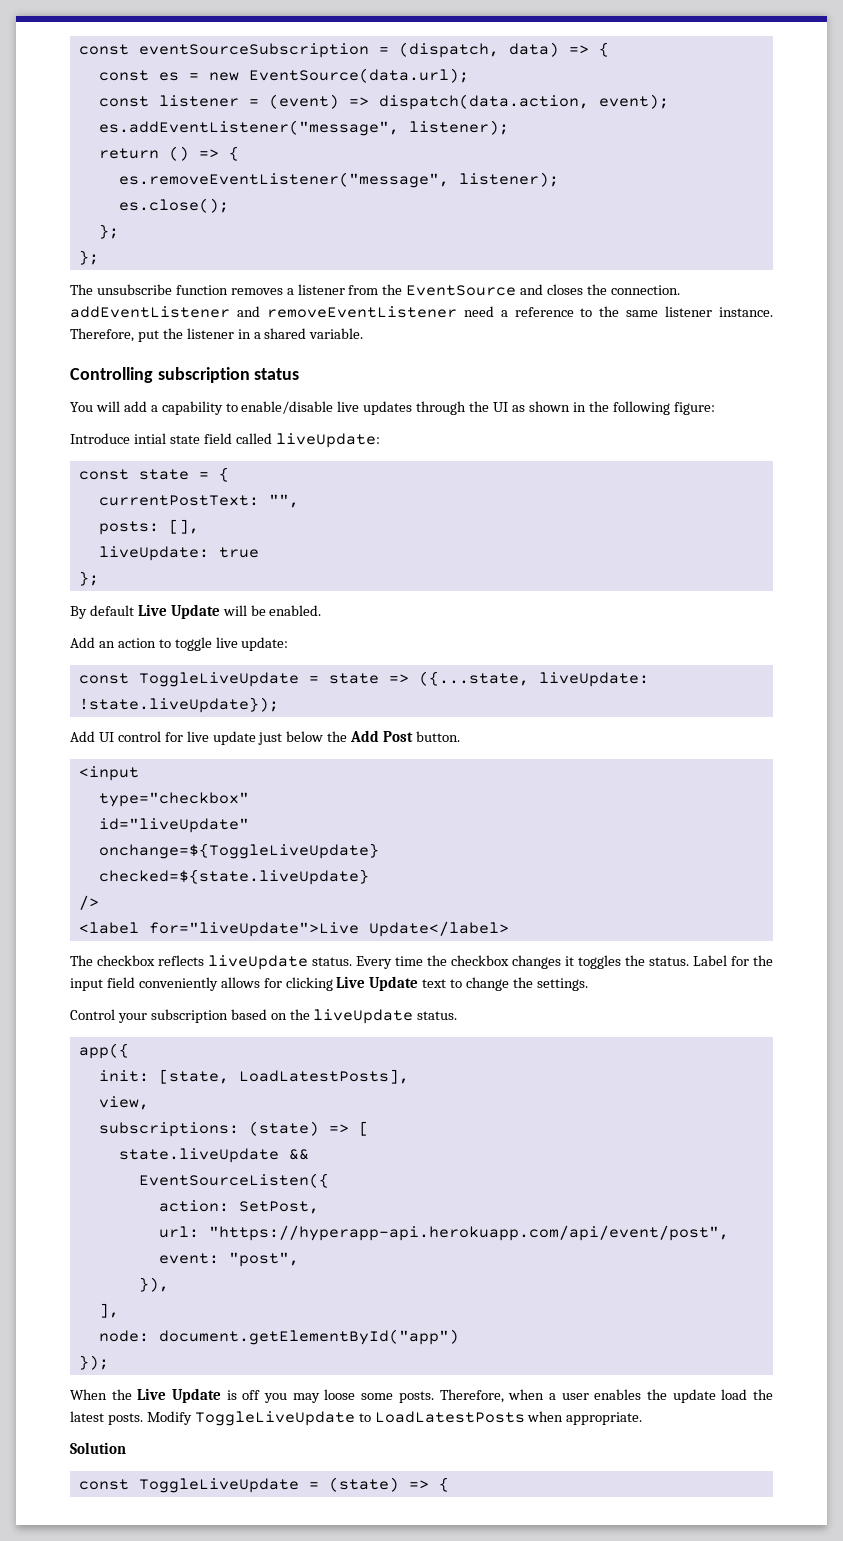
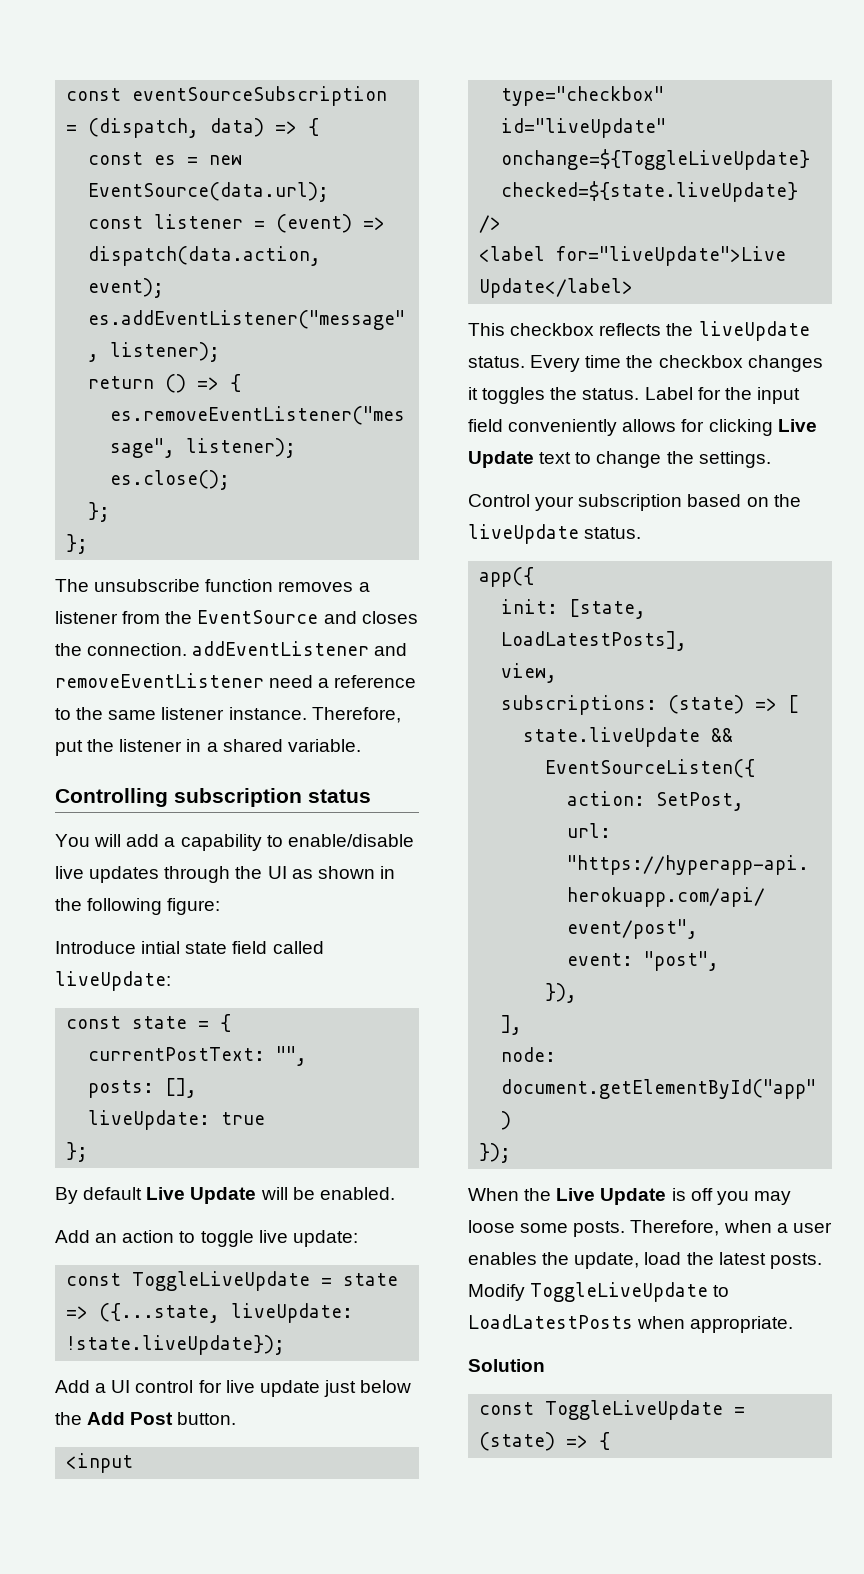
- Add UI control for live update just below the Add Post button.
+ Add a UI control for live update just below the Add Post button.
- The checkbox reflects liveUpdate status.
+ This checkbox reflects the liveUpdate status.
- Therefore, when a user enables the update load the latest posts.
+ Therefore, when a user enables the update, load the latest posts.

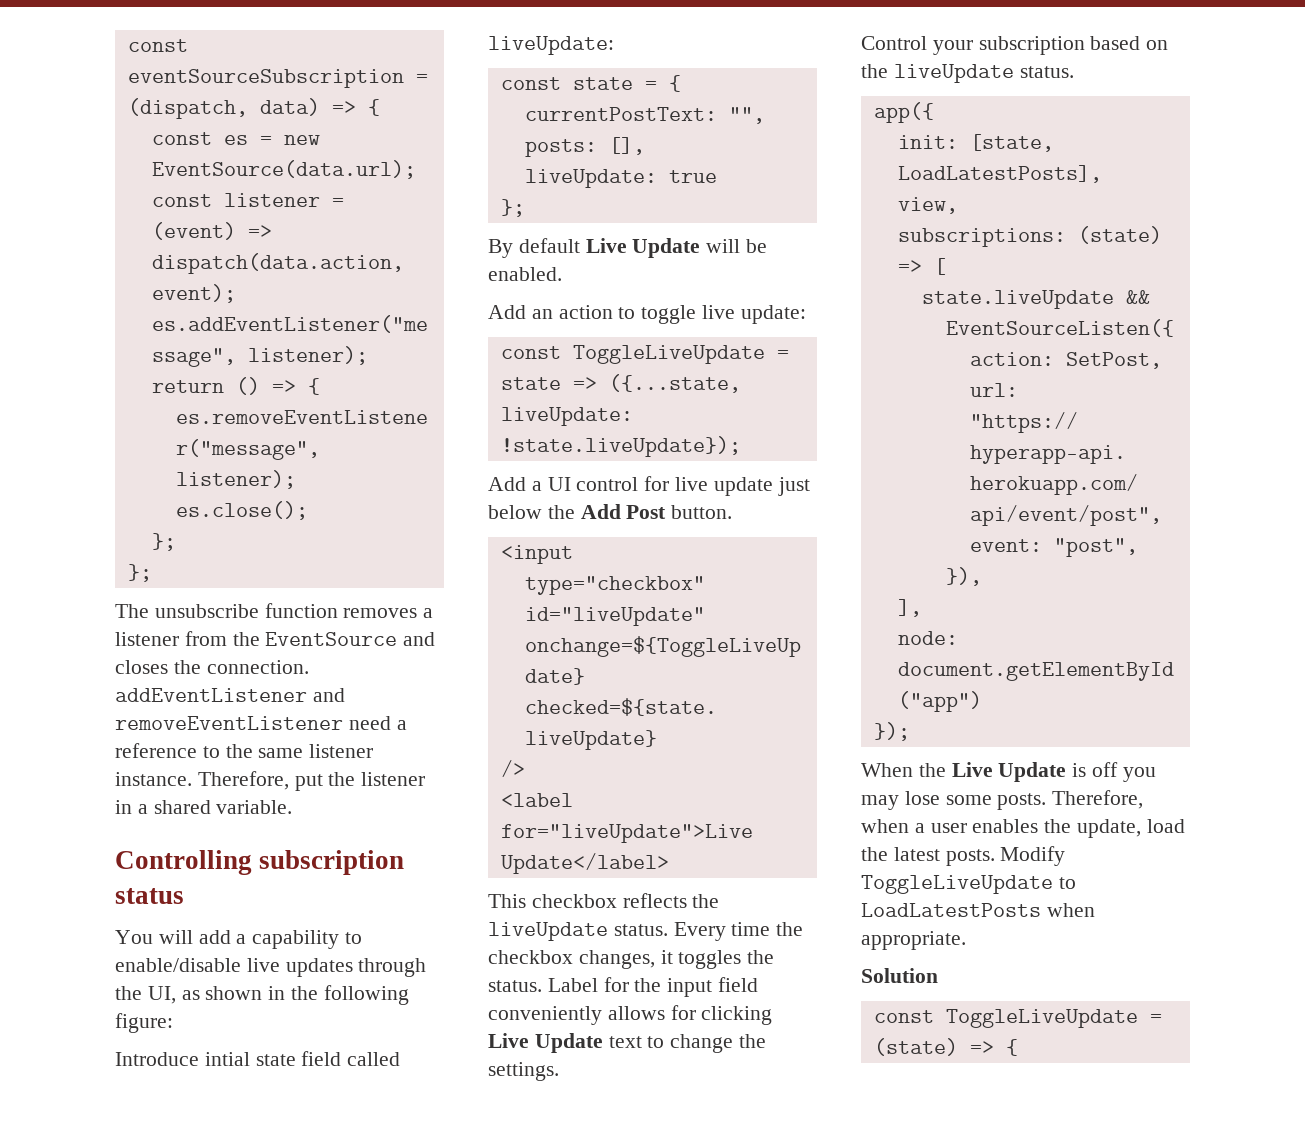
- You will add a capability to enable/disable live updates through the UI as shown in the following figure:
+ You will add a capability to enable/disable live updates through the UI, as shown in the following figure:
- Every time the checkbox changes it toggles the status.
+ Every time the checkbox changes, it toggles the status.
- When the Live Update is off you may loose some posts.
+ When the Live Update is off you may lose some posts.

